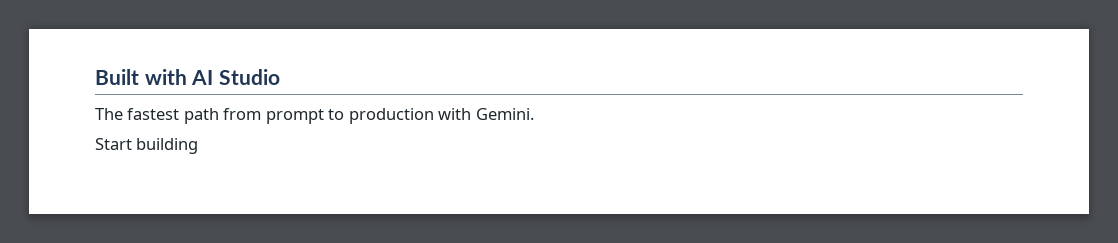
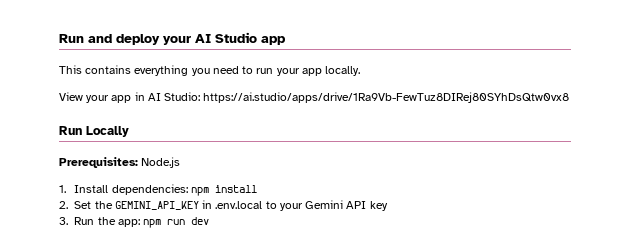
- Built with AI Studio
- The fastest path from prompt to production with Gemini.
- Start building
+ Run and deploy your AI Studio app
+ This contains everything you need to run your app locally.
+ View your app in AI Studio: https://ai.studio/apps/drive/1Ra9Vb-FewTuz8DIRej80SYhDsQtw0vx8
+ Run Locally
+ Prerequisites: Node.js
+ 1. Install dependencies: npm install
+ 2. Set the GEMINI_API_KEY in .env.local to your Gemini API key
+ 3. Run the app: npm run dev

